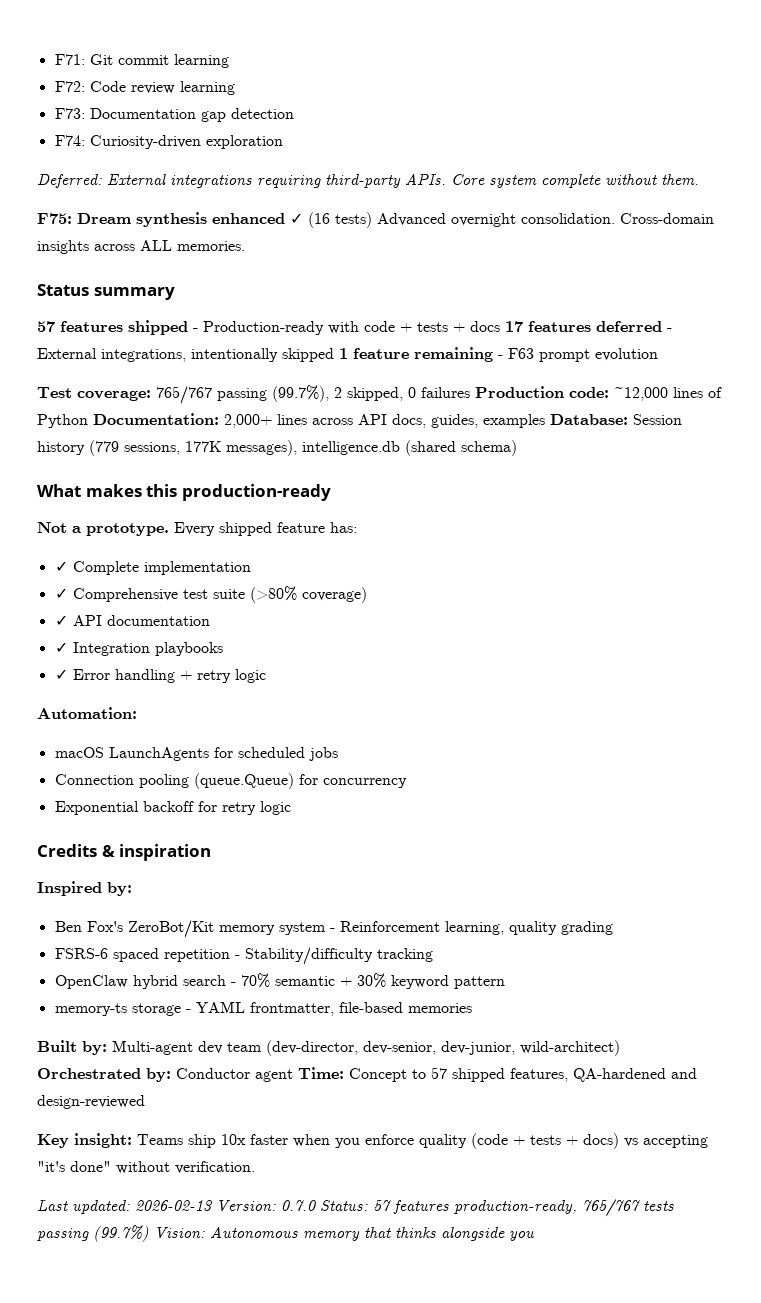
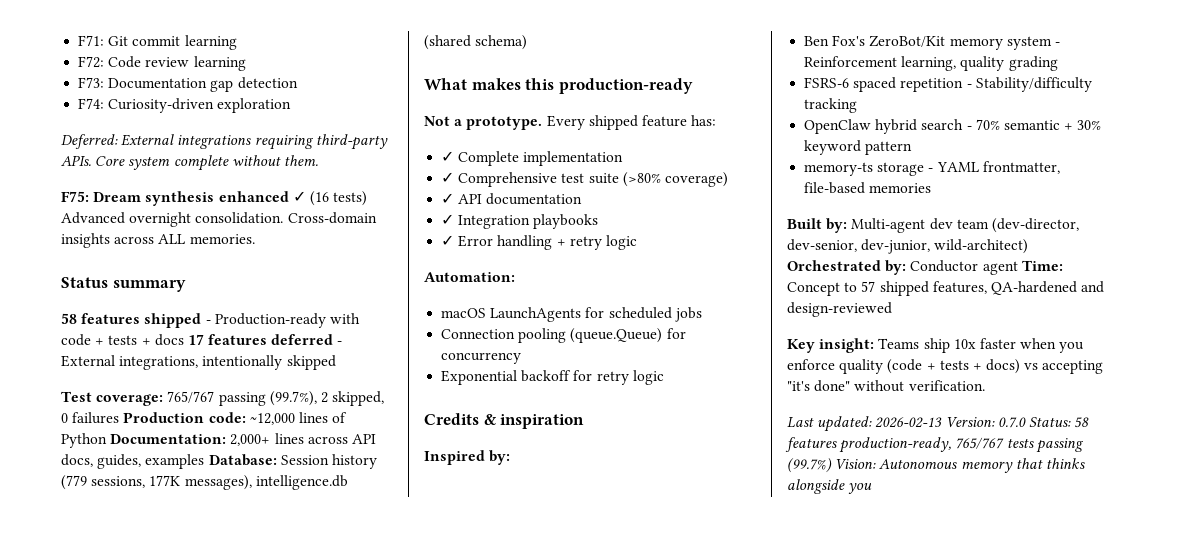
- 57 features shipped - Production-ready with code + tests + docs 17 features deferred - External integrations, intentionally skipped 1 feature remaining - F63 prompt evolution
+ 58 features shipped - Production-ready with code + tests + docs 17 features deferred - External integrations, intentionally skipped
- Last updated: 2026-02-13 Version: 0.7.0 Status: 57 features production-ready, 765/767 tests passing (99.7%) Vision: Autonomous memory that thinks alongside you
+ Last updated: 2026-02-13 Version: 0.7.0 Status: 58 features production-ready, 765/767 tests passing (99.7%) Vision: Autonomous memory that thinks alongside you

